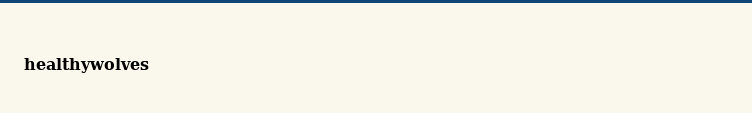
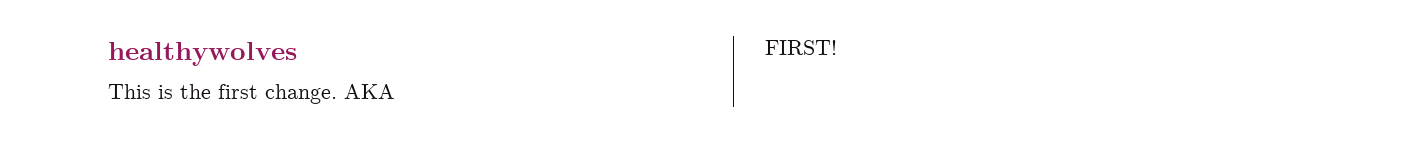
+ This is the first change. AKA
+ FIRST!

